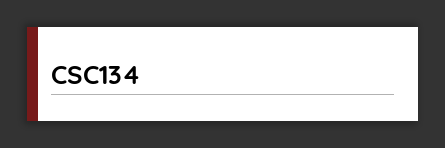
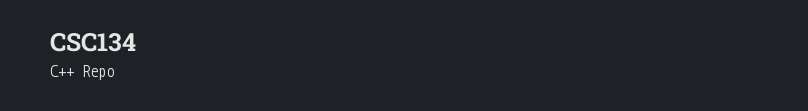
+ C++ Repo

